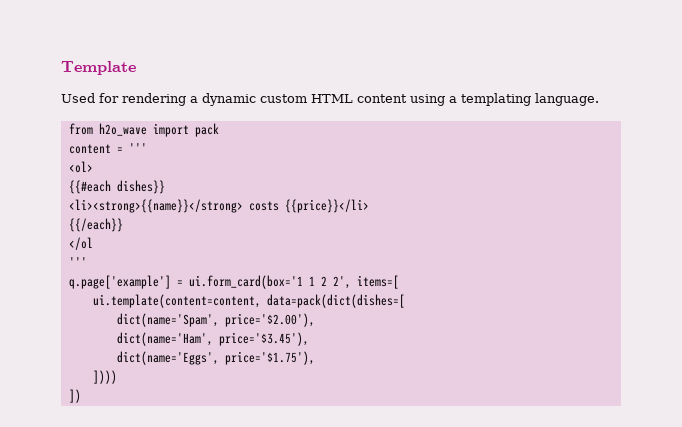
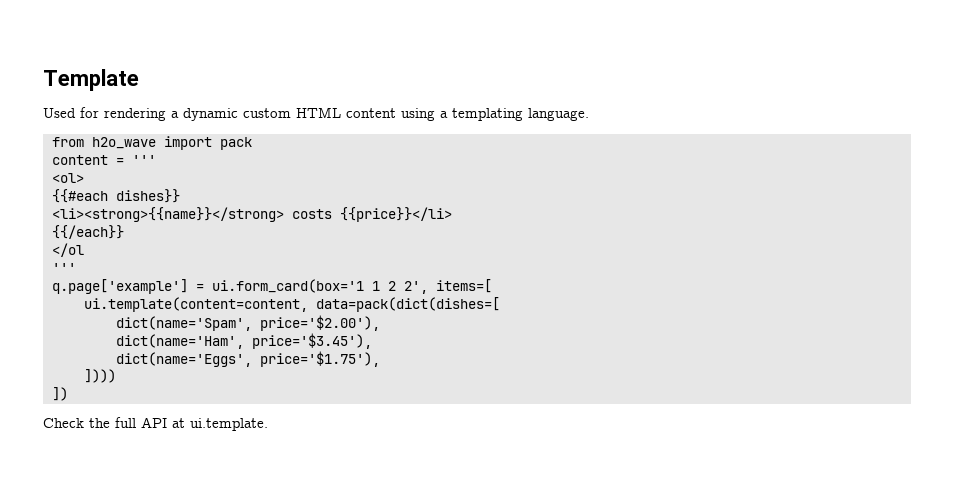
+ Check the full API at ui.template.

